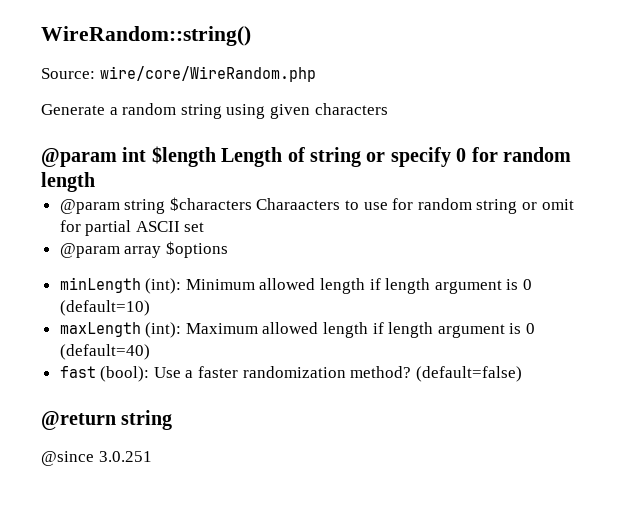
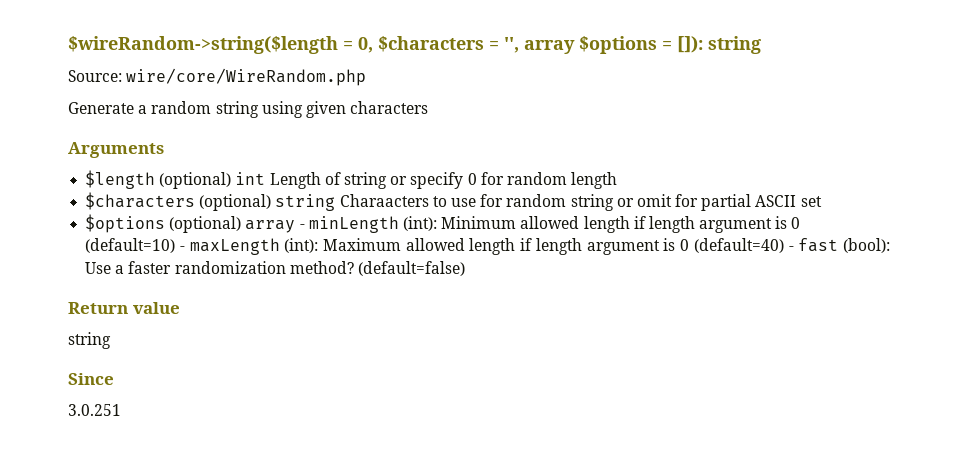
- WireRandom::string()
+ $wireRandom->string($length = 0, $characters = '', array $options = []): string
- @param int $length Length of string or specify 0 for random length
+ Arguments
+ $length (optional) int Length of string or specify 0 for random length
- @param string $characters Charaacters to use for random string or omit for partial ASCII set
+ $characters (optional) string Charaacters to use for random string or omit for partial ASCII set
- @param array $options
- minLength (int): Minimum allowed length if length argument is 0 (default=10)
- maxLength (int): Maximum allowed length if length argument is 0 (default=40)
- fast (bool): Use a faster randomization method?
+ $options (optional) array - minLength (int): Minimum allowed length if length argument is 0 (default=10) - maxLength (int): Maximum allowed length if length argument is 0 (default=40) - fast (bool): Use a faster randomization method?
- @return string
- @since 3.0.251
+ Return value
+ string
+ Since
+ 3.0.251

